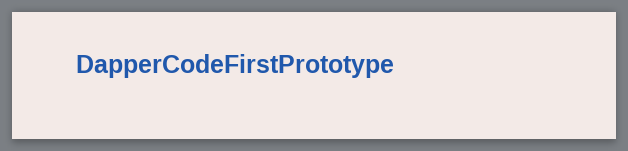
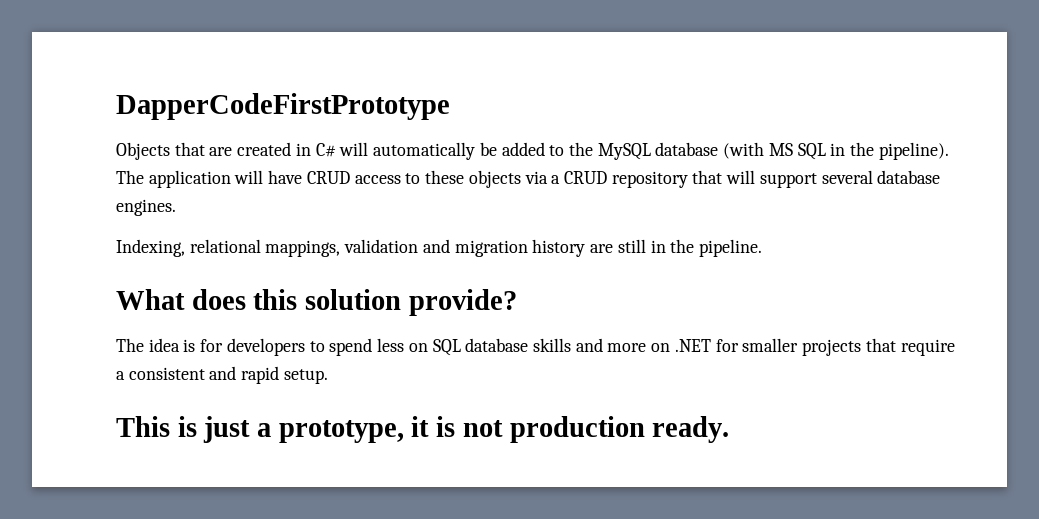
+ Objects that are created in C# will automatically be added to the MySQL database (with MS SQL in the pipeline). The application will have CRUD access to these objects via a CRUD repository that will support several database engines.
+ Indexing, relational mappings, validation and migration history are still in the pipeline.
+ What does this solution provide?
+ The idea is for developers to spend less on SQL database skills and more on .NET for smaller projects that require a consistent and rapid setup.
+ This is just a prototype, it is not production ready.

